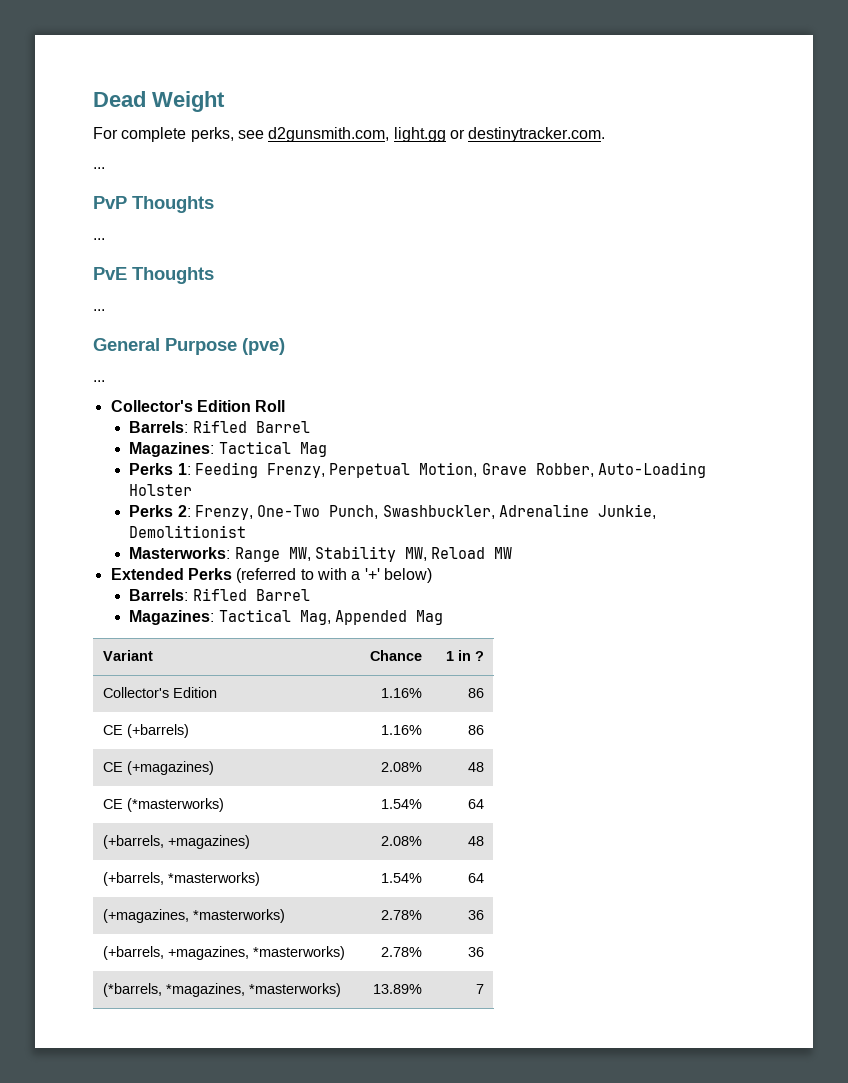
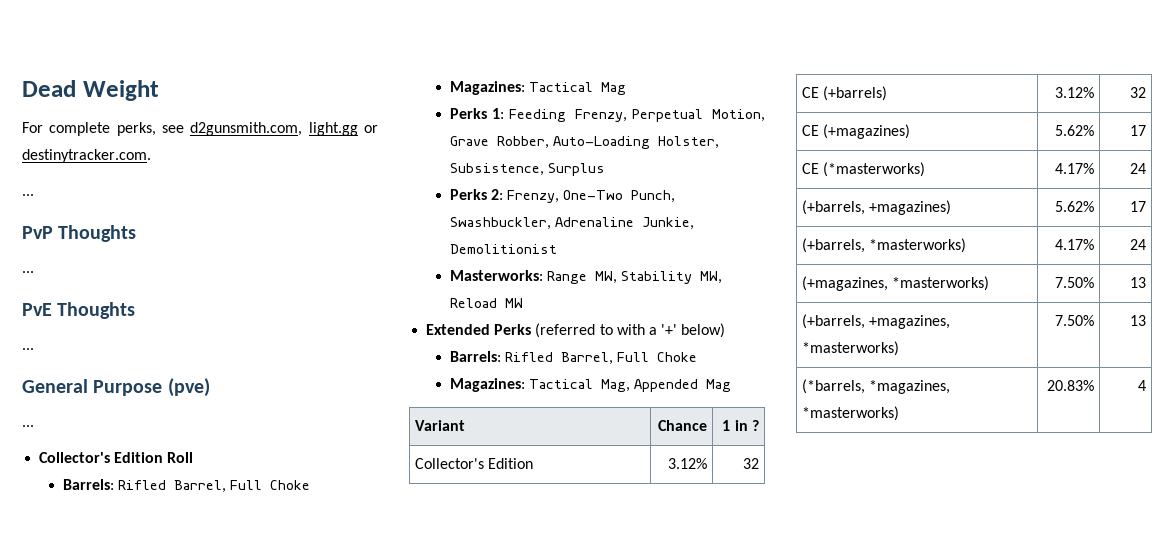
  Collector's Edition Roll
- Barrels: Rifled Barrel
+ Barrels: Rifled Barrel, Full Choke
- Perks 1: Feeding Frenzy, Perpetual Motion, Grave Robber, Auto-Loading Holster
+ Perks 1: Feeding Frenzy, Perpetual Motion, Grave Robber, Auto-Loading Holster, Subsistence, Surplus
  Extended Perks (referred to with a '+' below)
- Barrels: Rifled Barrel
+ Barrels: Rifled Barrel, Full Choke
- Collector's Edition | 1.16% | 86
+ Collector's Edition | 3.12% | 32
- CE (+barrels) | 1.16% | 86
+ CE (+barrels) | 3.12% | 32
- CE (+magazines) | 2.08% | 48
+ CE (+magazines) | 5.62% | 17
- CE (*masterworks) | 1.54% | 64
+ CE (*masterworks) | 4.17% | 24
- (+barrels, +magazines) | 2.08% | 48
+ (+barrels, +magazines) | 5.62% | 17
- (+barrels, *masterworks) | 1.54% | 64
+ (+barrels, *masterworks) | 4.17% | 24
- (+magazines, *masterworks) | 2.78% | 36
+ (+magazines, *masterworks) | 7.50% | 13
- (+barrels, +magazines, *masterworks) | 2.78% | 36
+ (+barrels, +magazines, *masterworks) | 7.50% | 13
- (*barrels, *magazines, *masterworks) | 13.89% | 7
+ (*barrels, *magazines, *masterworks) | 20.83% | 4

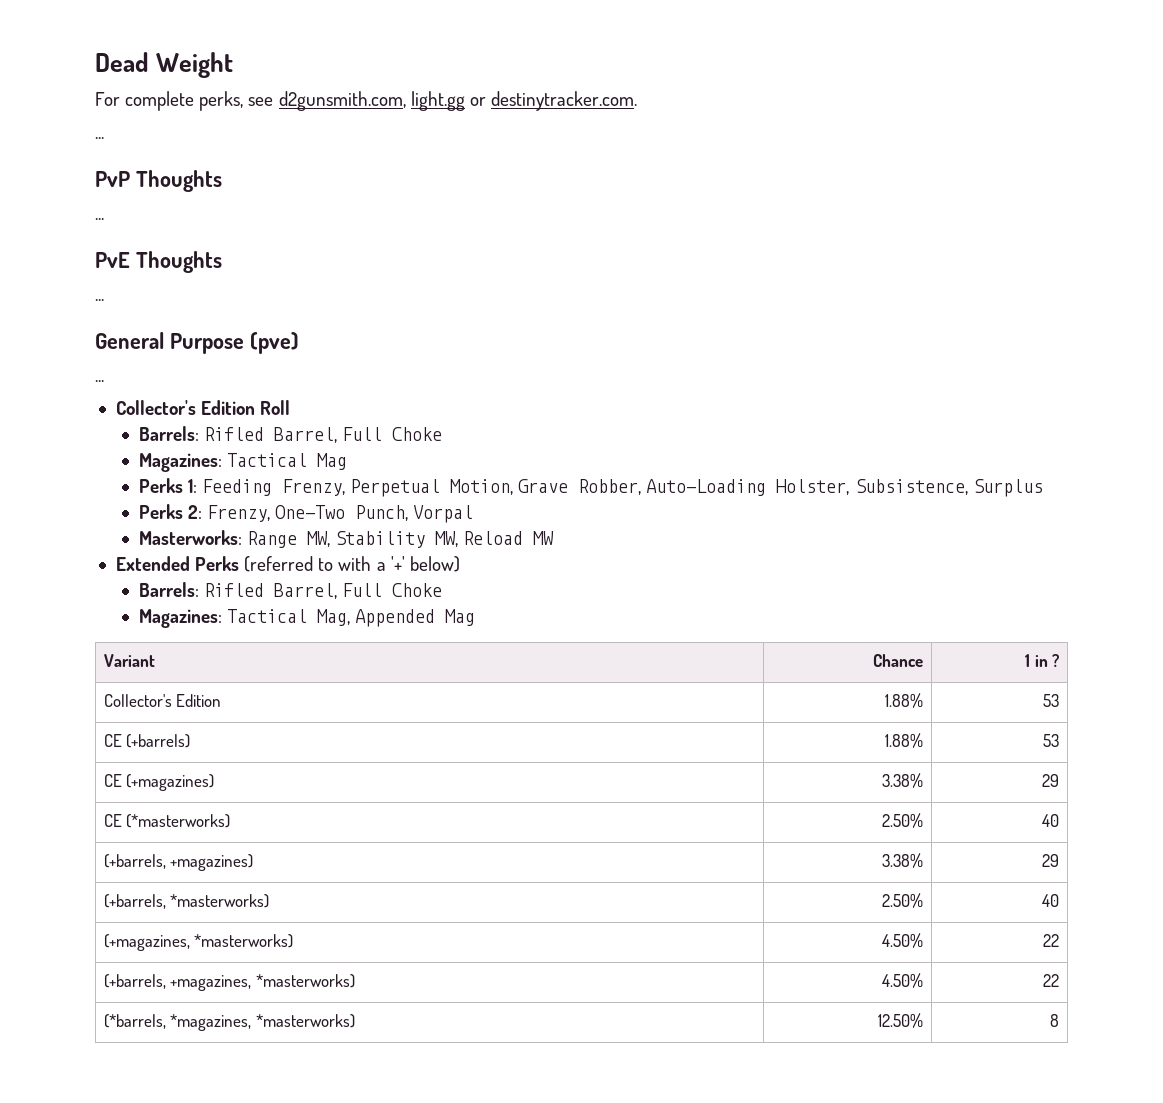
- Perks 2: Frenzy, One-Two Punch, Swashbuckler, Adrenaline Junkie, Demolitionist
+ Perks 2: Frenzy, One-Two Punch, Vorpal
- Collector's Edition | 3.12% | 32
+ Collector's Edition | 1.88% | 53
- CE (+barrels) | 3.12% | 32
+ CE (+barrels) | 1.88% | 53
- CE (+magazines) | 5.62% | 17
+ CE (+magazines) | 3.38% | 29
- CE (*masterworks) | 4.17% | 24
+ CE (*masterworks) | 2.50% | 40
- (+barrels, +magazines) | 5.62% | 17
+ (+barrels, +magazines) | 3.38% | 29
- (+barrels, *masterworks) | 4.17% | 24
+ (+barrels, *masterworks) | 2.50% | 40
- (+magazines, *masterworks) | 7.50% | 13
+ (+magazines, *masterworks) | 4.50% | 22
- (+barrels, +magazines, *masterworks) | 7.50% | 13
+ (+barrels, +magazines, *masterworks) | 4.50% | 22
- (*barrels, *magazines, *masterworks) | 20.83% | 4
+ (*barrels, *magazines, *masterworks) | 12.50% | 8

